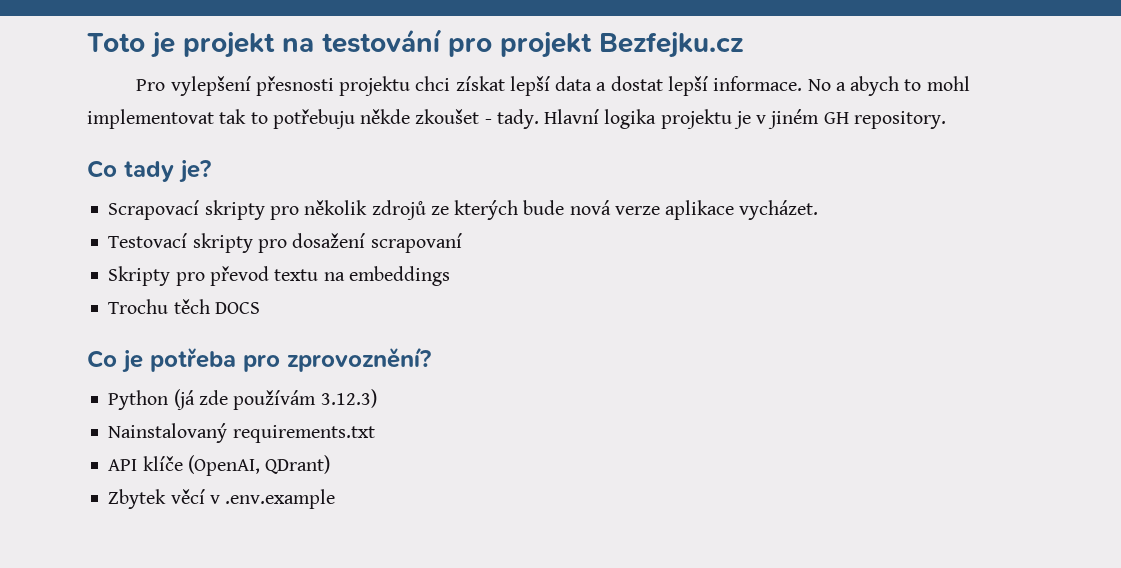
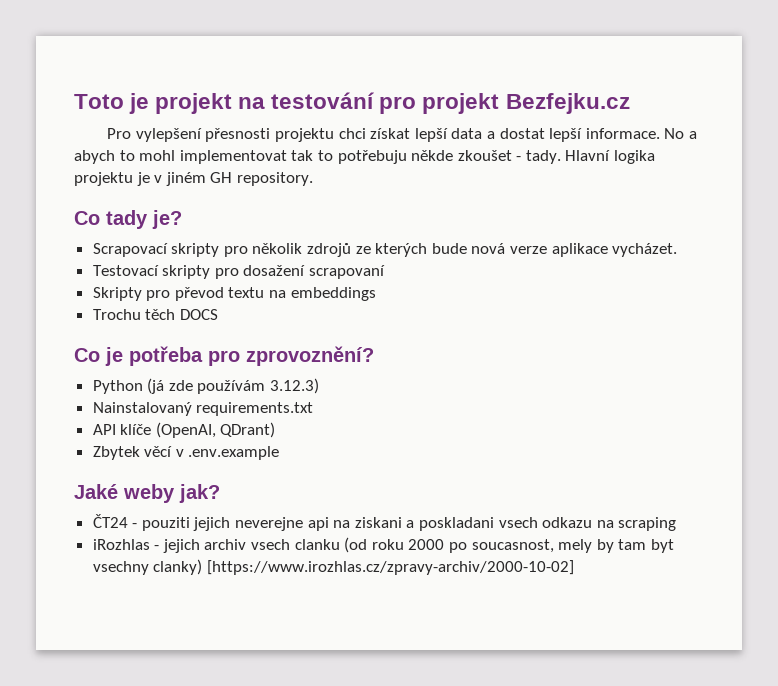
+ Jaké weby jak?
+ ČT24 - pouziti jejich neverejne api na ziskani a poskladani vsech odkazu na scraping
+ iRozhlas - jejich archiv vsech clanku (od roku 2000 po soucasnost, mely by tam byt vsechny clanky) [https://www.irozhlas.cz/zpravy-archiv/2000-10-02]

